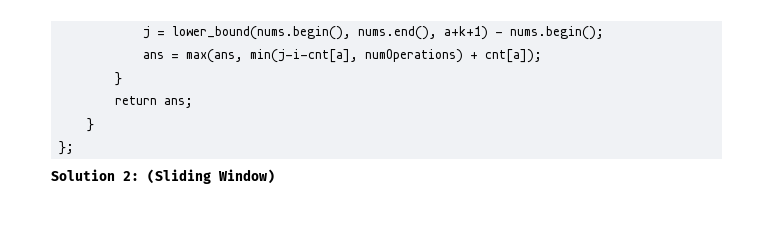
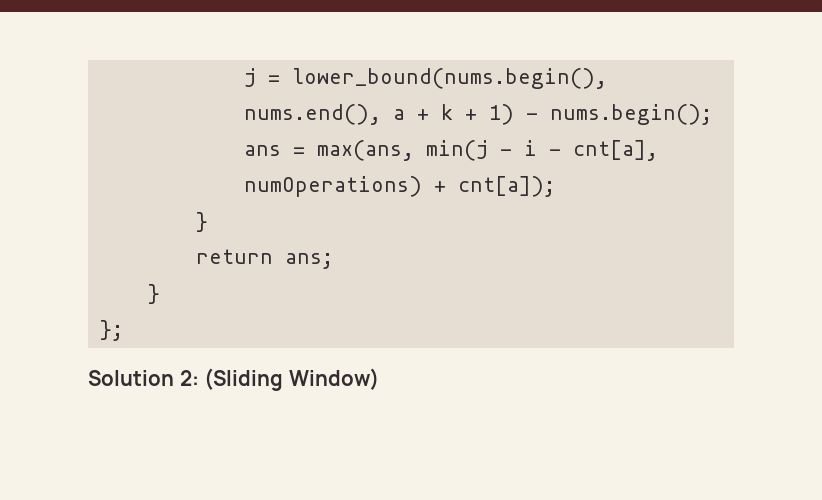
- j = lower_bound(nums.begin(), nums.end(), a+k+1) - nums.begin();
+ j = lower_bound(nums.begin(), nums.end(), a + k + 1) - nums.begin();
- ans = max(ans, min(j-i-cnt[a], numOperations) + cnt[a]);
+ ans = max(ans, min(j - i - cnt[a], numOperations) + cnt[a]);

